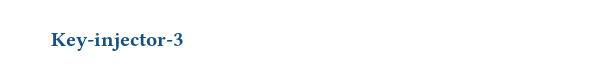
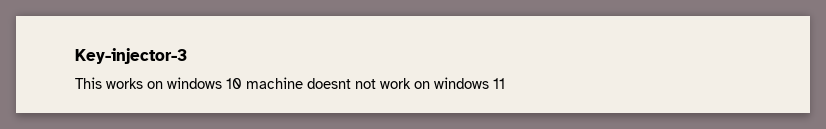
+ This works on windows 10 machine doesnt not work on windows 11

